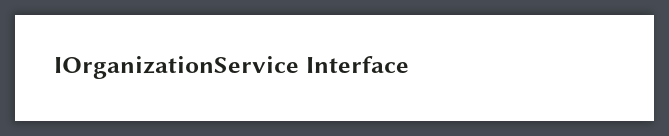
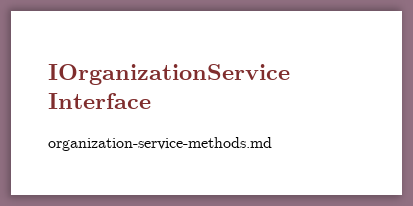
+ organization-service-methods.md

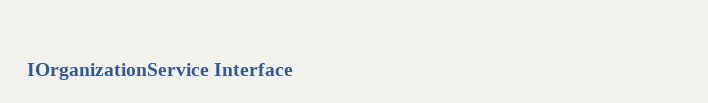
- organization-service-methods.md

